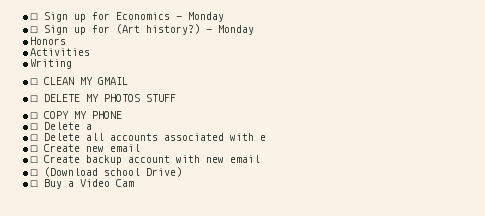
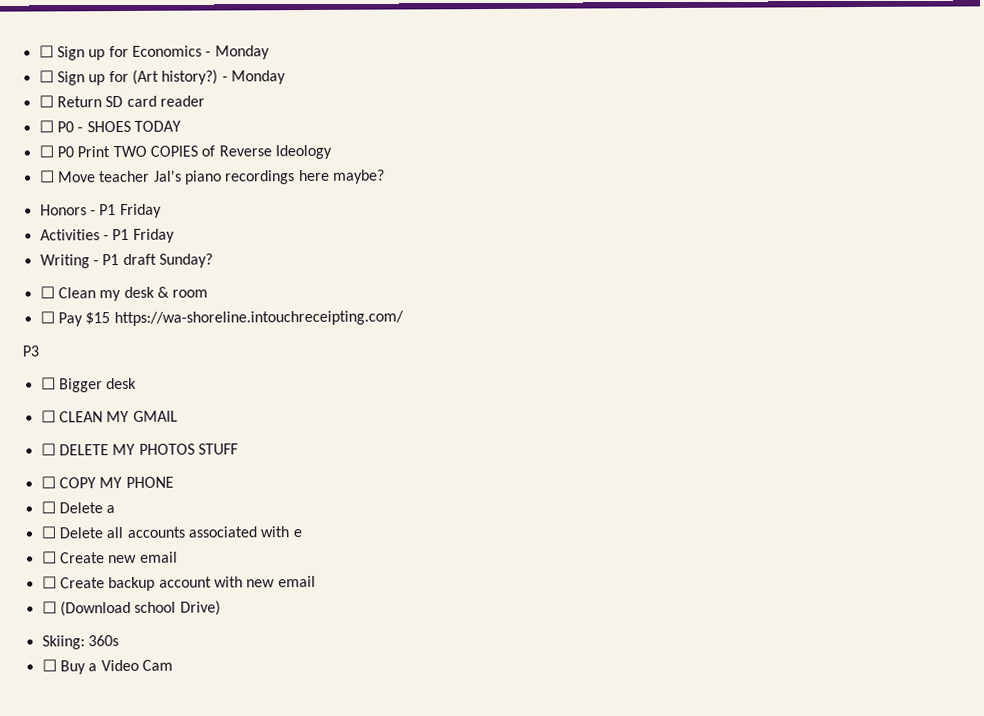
- Honors
- Activities
- Writing
+ ☐ Return SD card reader
+ ☐ P0 - SHOES TODAY
+ ☐ P0 Print TWO COPIES of Reverse Ideology
+ ☐ Move teacher Jal's piano recordings here maybe?
+ Honors - P1 Friday
+ Activities - P1 Friday
+ Writing - P1 draft Sunday?
+ ☐ Clean my desk & room
+ ☐ Pay $15 https://wa-shoreline.intouchreceipting.com/
+ P3
+ ☐ Bigger desk
+ Skiing: 360s

